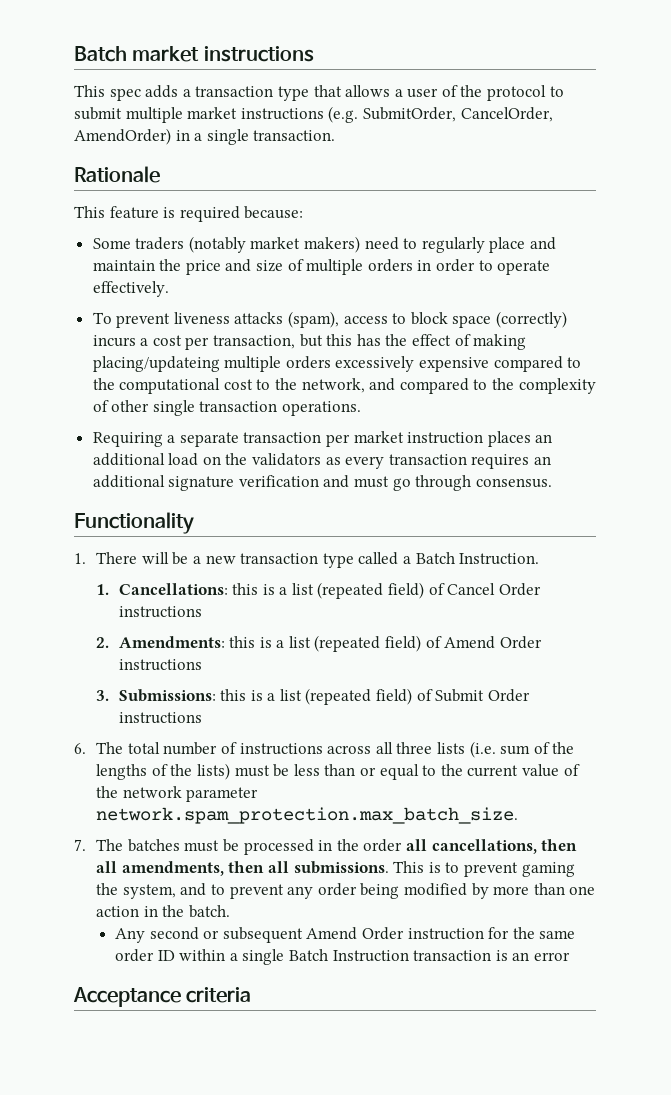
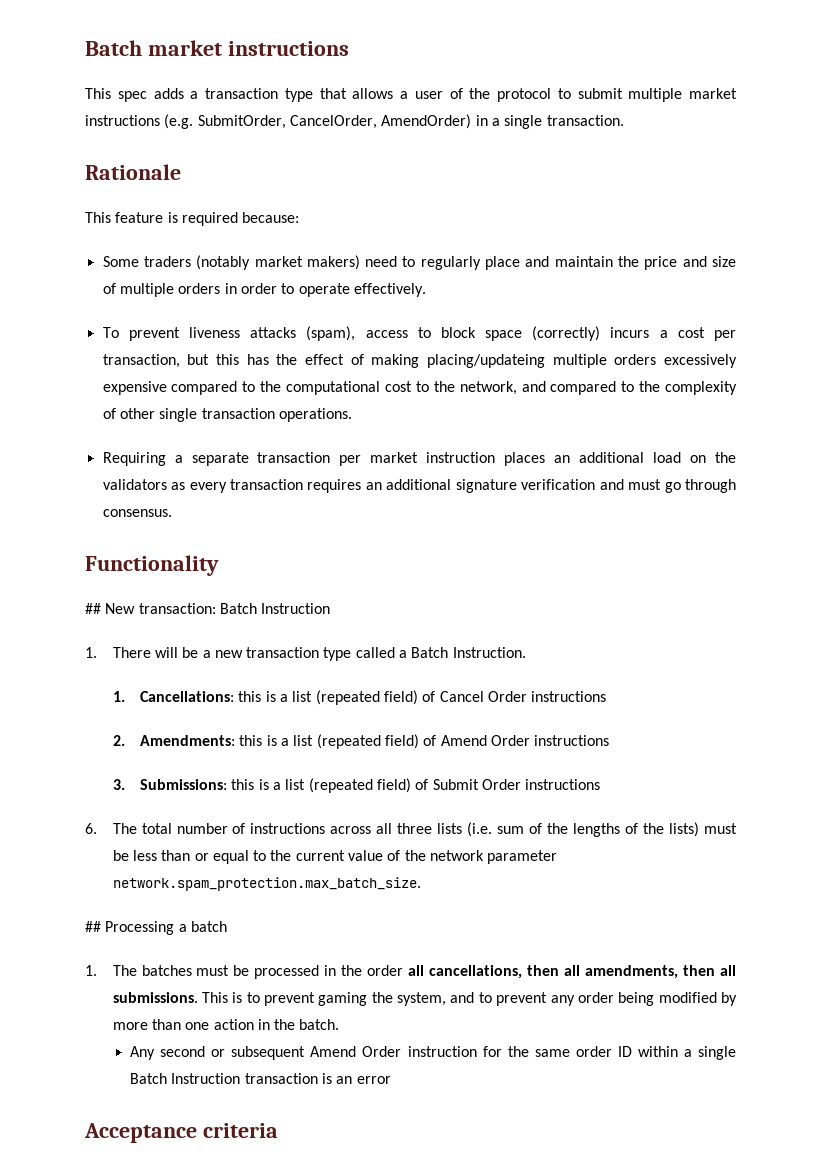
+ ## New transaction: Batch Instruction
- 7. The batches must be processed in the order all cancellations, then all amendments, then all submissions.
+ ## Processing a batch
+ 1. The batches must be processed in the order all cancellations, then all amendments, then all submissions.

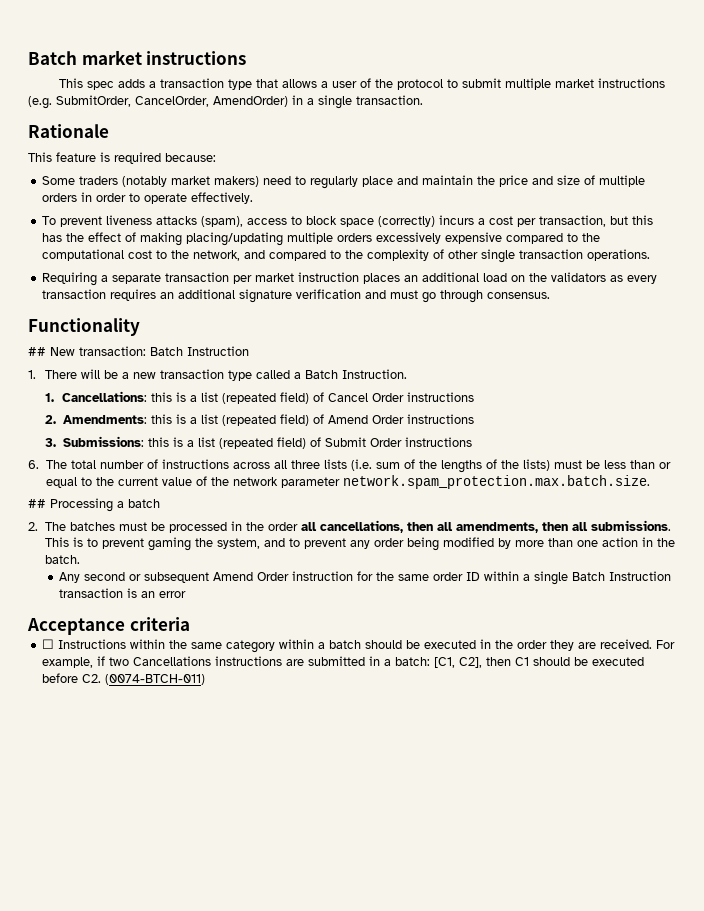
- To prevent liveness attacks (spam), access to block space (correctly) incurs a cost per transaction, but this has the effect of making placing/updateing multiple orders excessively expensive compared to the computational cost to the network, and compared to the complexity of other single transaction operations.
+ To prevent liveness attacks (spam), access to block space (correctly) incurs a cost per transaction, but this has the effect of making placing/updating multiple orders excessively expensive compared to the computational cost to the network, and compared to the complexity of other single transaction operations.
- 6. The total number of instructions across all three lists (i.e. sum of the lengths of the lists) must be less than or equal to the current value of the network parameter network.spam_protection.max_batch_size.
+ 6. The total number of instructions across all three lists (i.e. sum of the lengths of the lists) must be less than or equal to the current value of the network parameter network.spam_protection.max.batch.size.
- 1. The batches must be processed in the order all cancellations, then all amendments, then all submissions.
+ 2. The batches must be processed in the order all cancellations, then all amendments, then all submissions.
+ ☐ Instructions within the same category within a batch should be executed in the order they are received. For example, if two Cancellations instructions are submitted in a batch: [C1, C2], then C1 should be executed before C2. (0074-BTCH-011)

